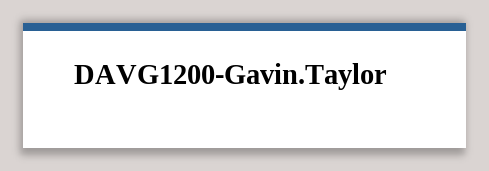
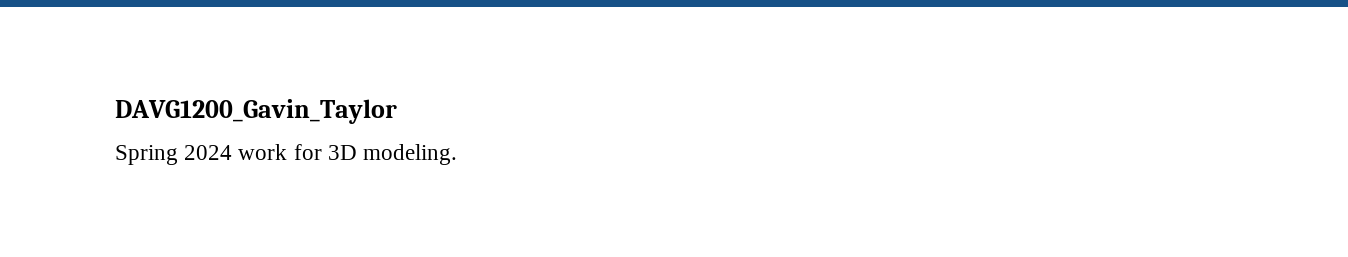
- DAVG1200-Gavin.Taylor
+ DAVG1200_Gavin_Taylor
+ Spring 2024 work for 3D modeling.

